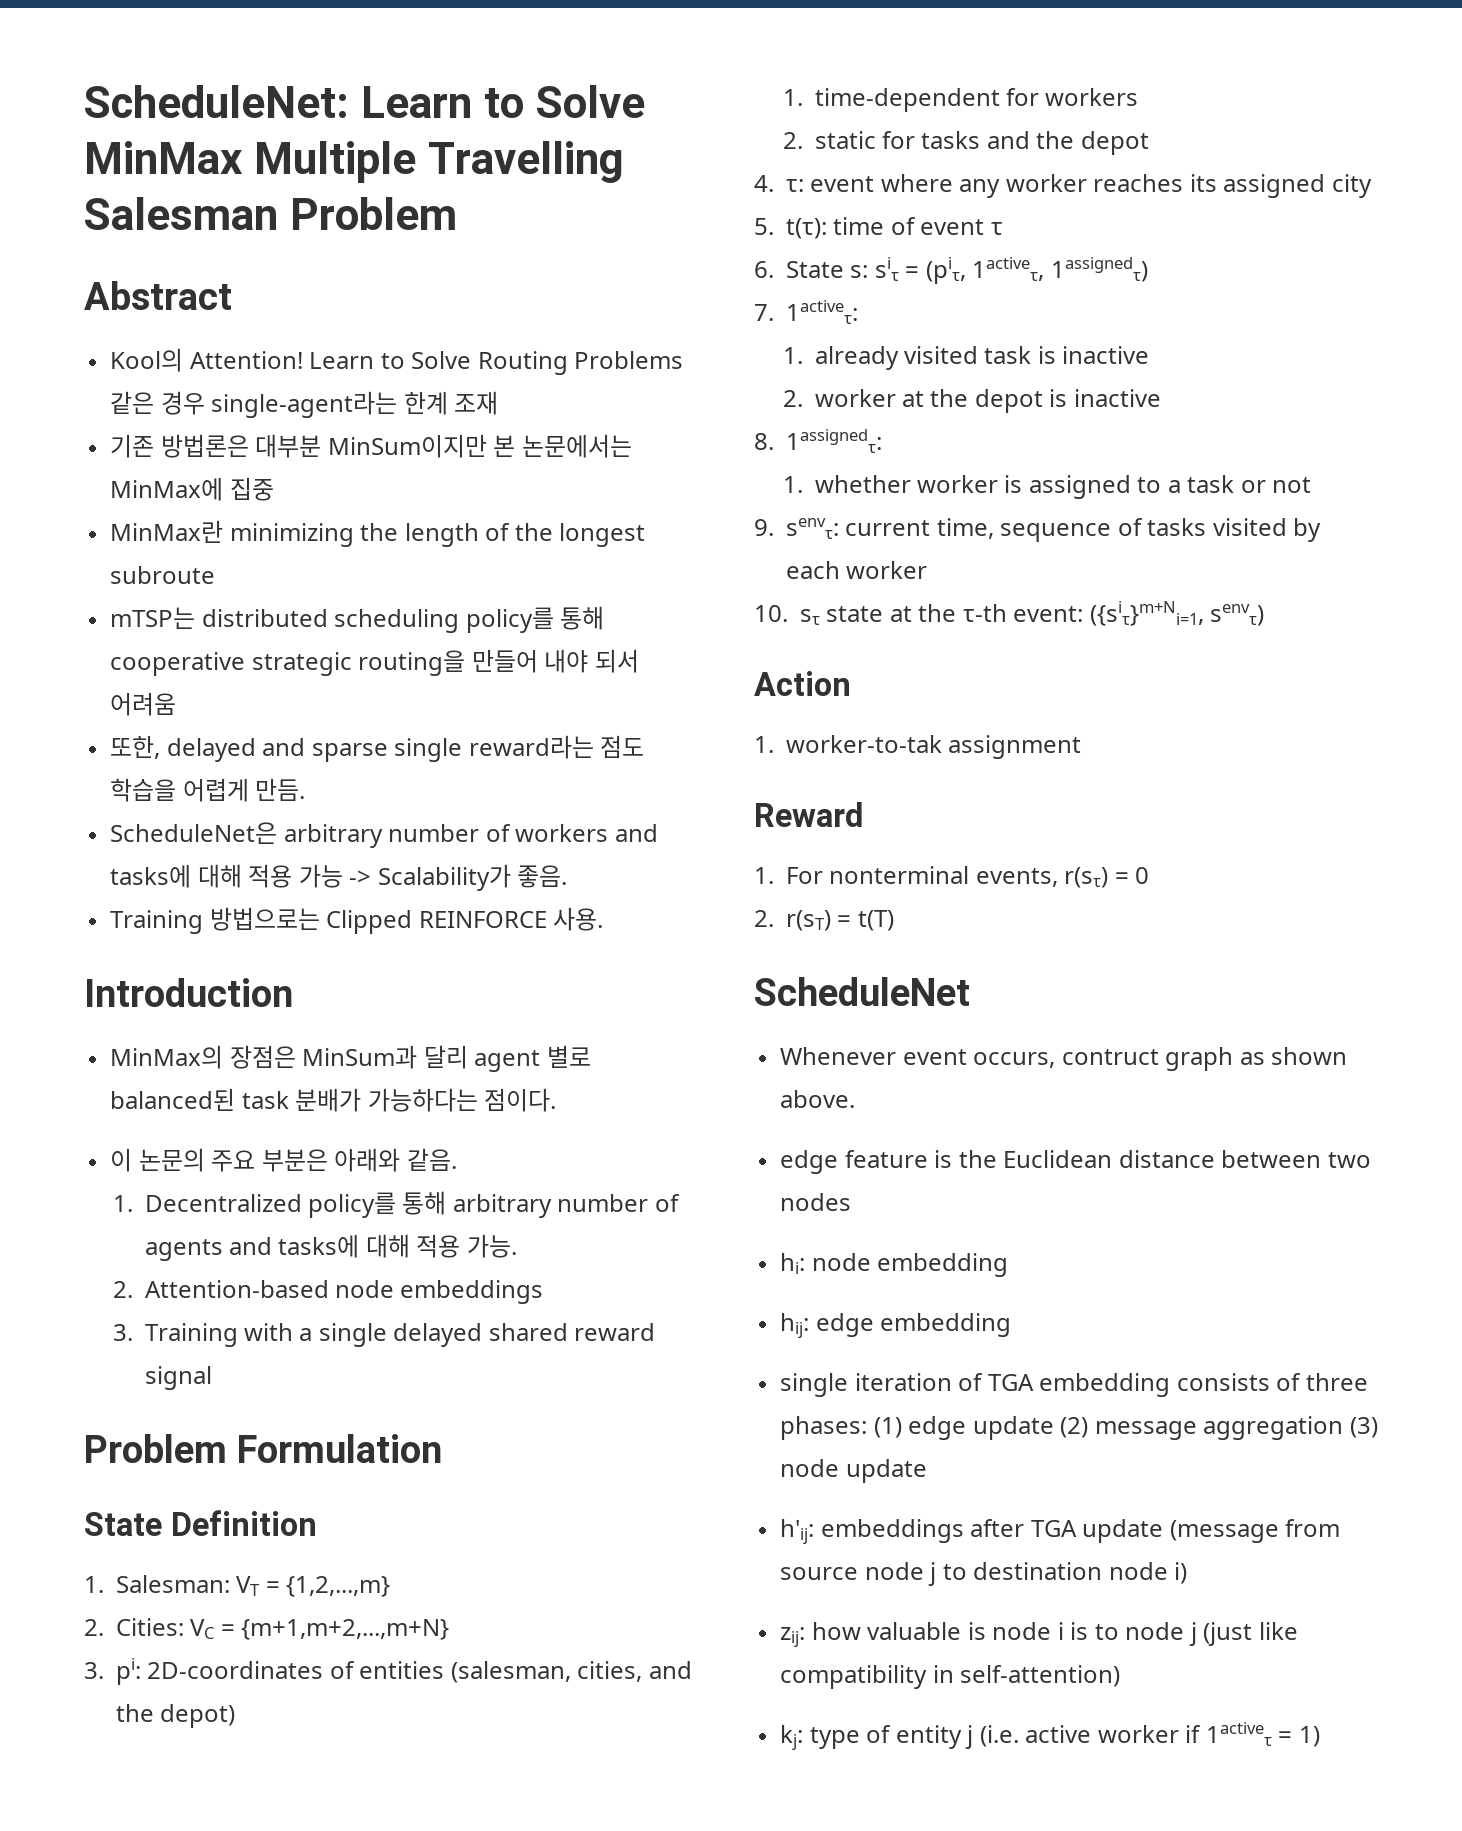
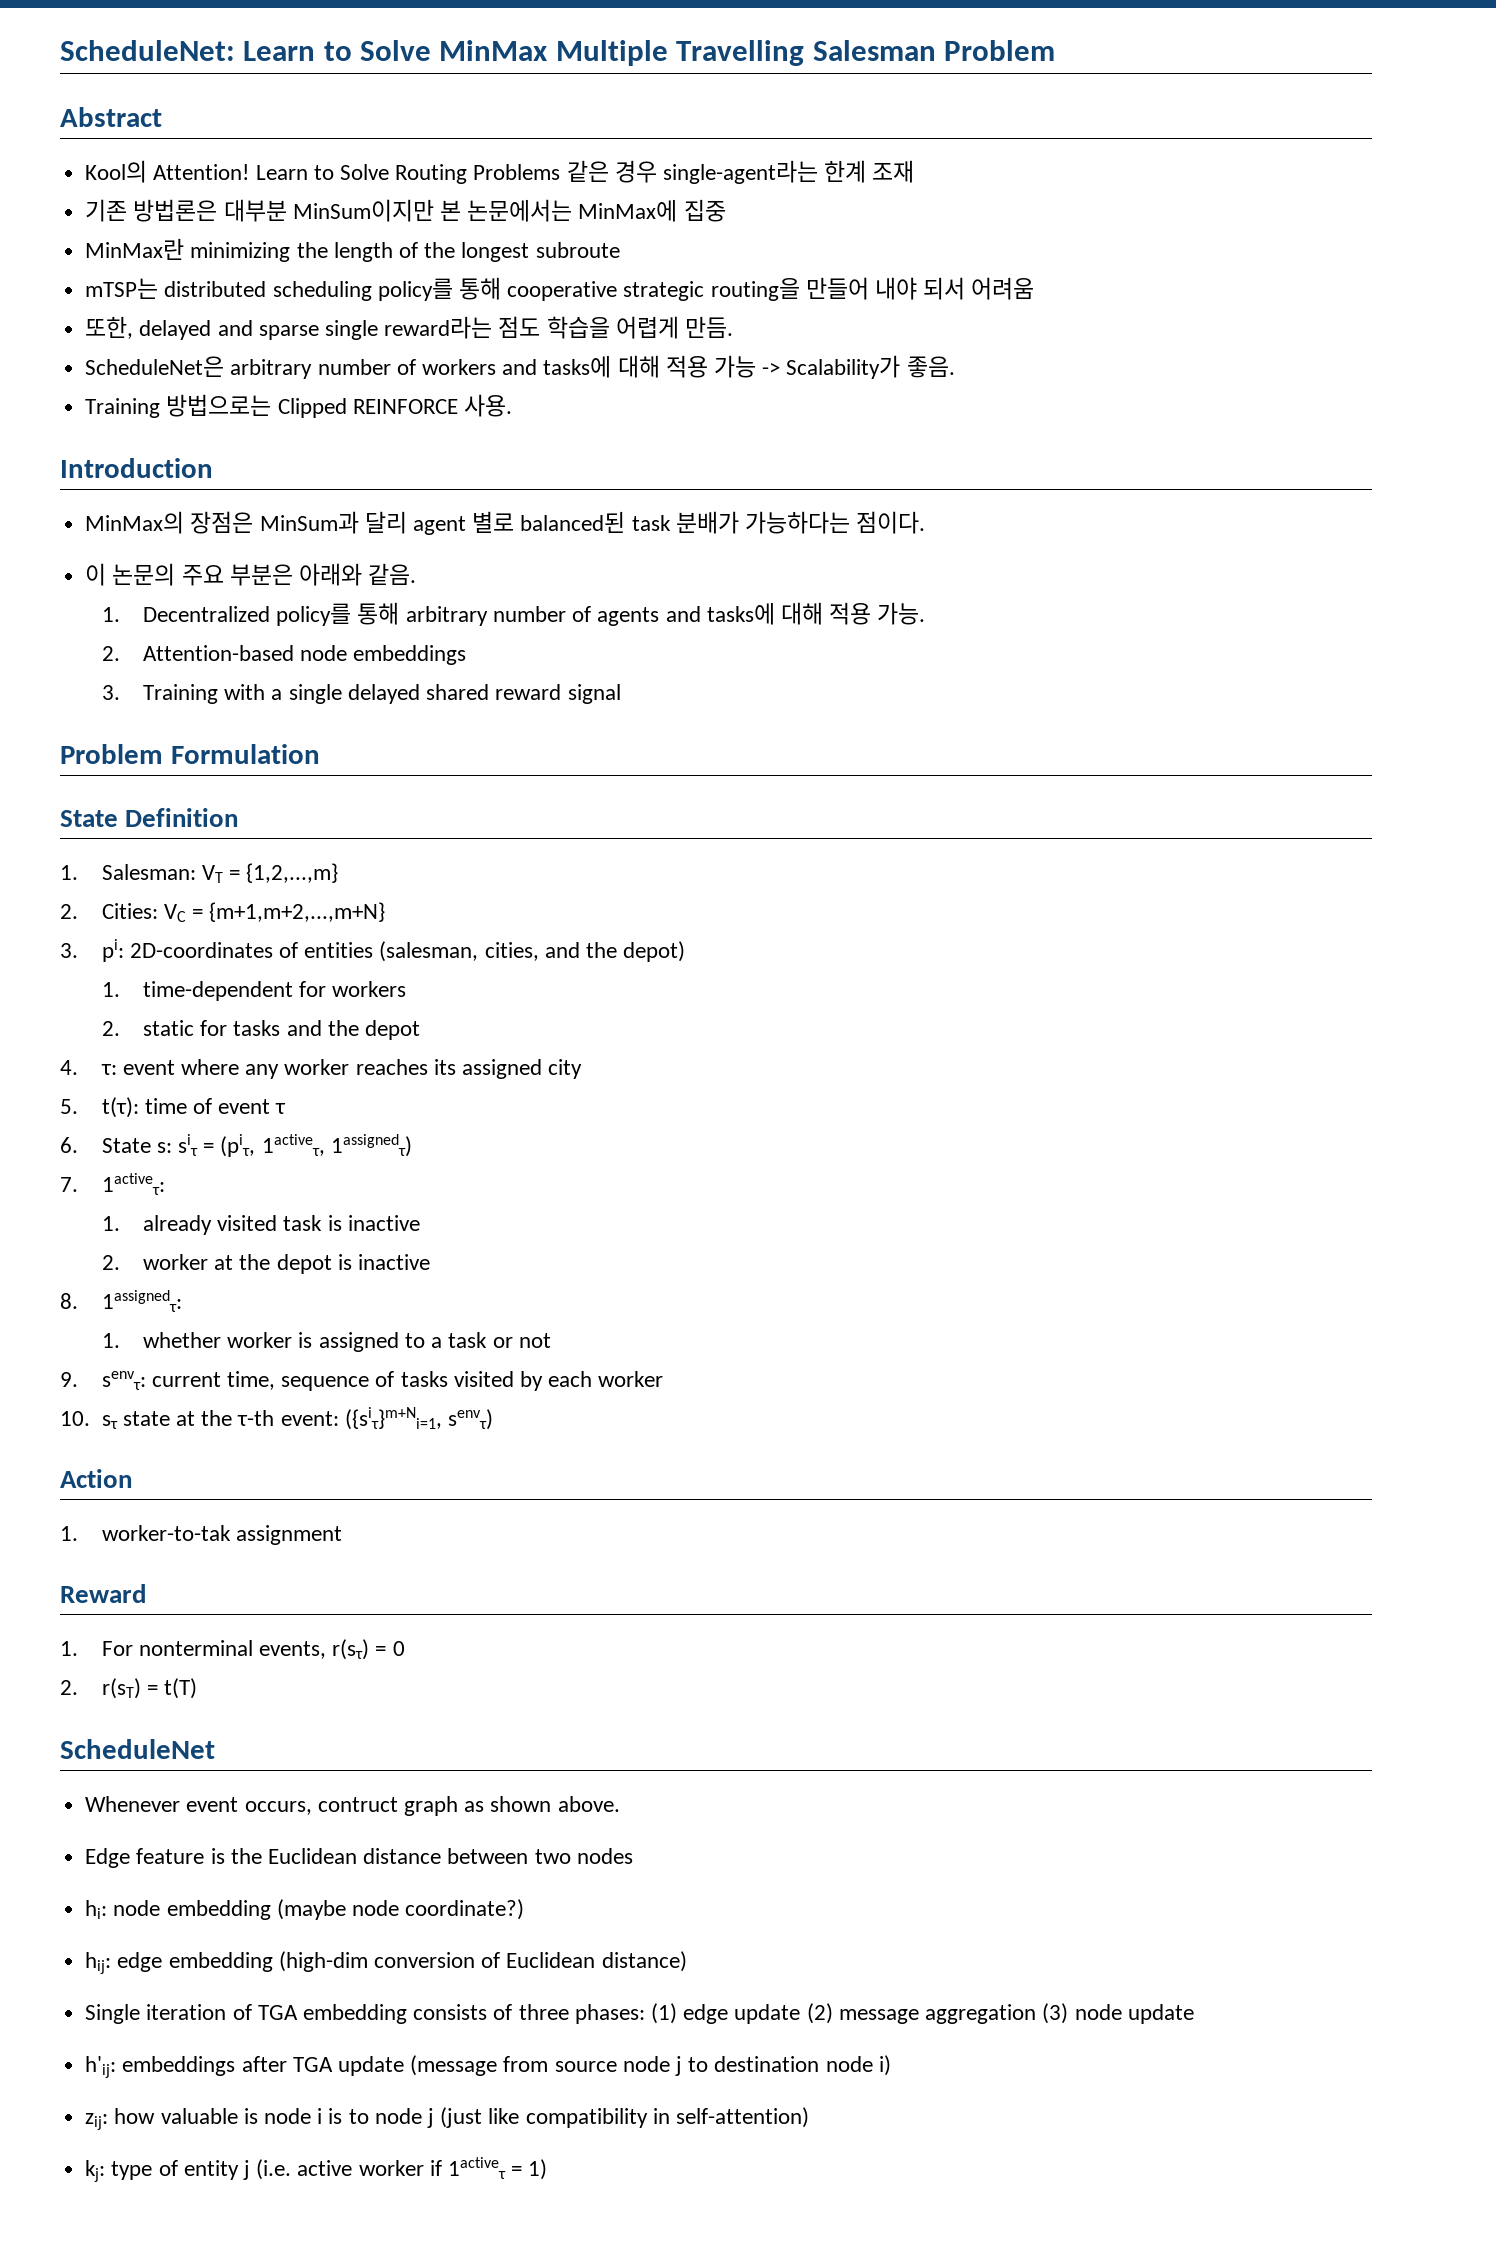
- edge feature is the Euclidean distance between two nodes
+ Edge feature is the Euclidean distance between two nodes
- hi: node embedding
+ hi: node embedding (maybe node coordinate?)
- hij: edge embedding
- single iteration of TGA embedding consists of three phases: (1) edge update (2) message aggregation (3) node update
+ hij: edge embedding (high-dim conversion of Euclidean distance)
+ Single iteration of TGA embedding consists of three phases: (1) edge update (2) message aggregation (3) node update

